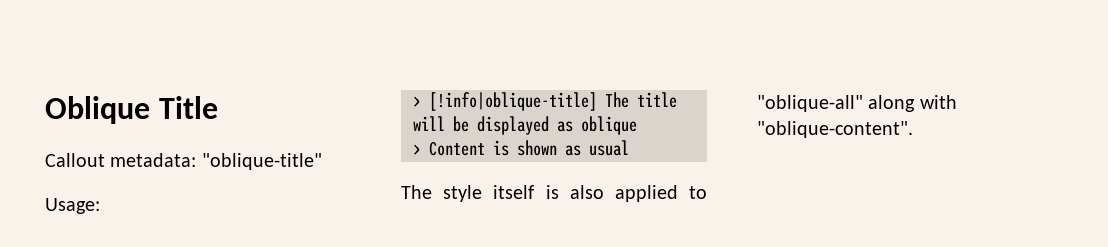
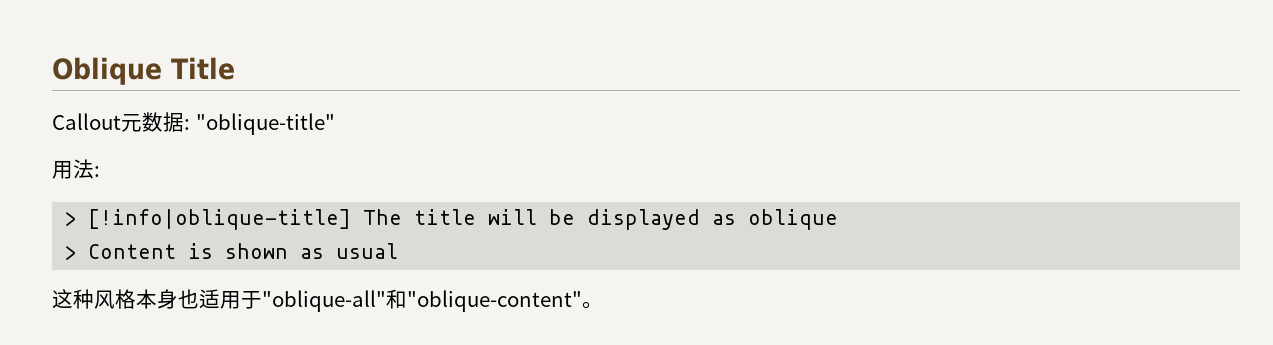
- Callout metadata: "oblique-title"
+ Callout元数据: "oblique-title"
- Usage:
+ 用法:
- The style itself is also applied to "oblique-all" along with "oblique-content".
+ 这种风格本身也适用于"oblique-all"和"oblique-content"。

